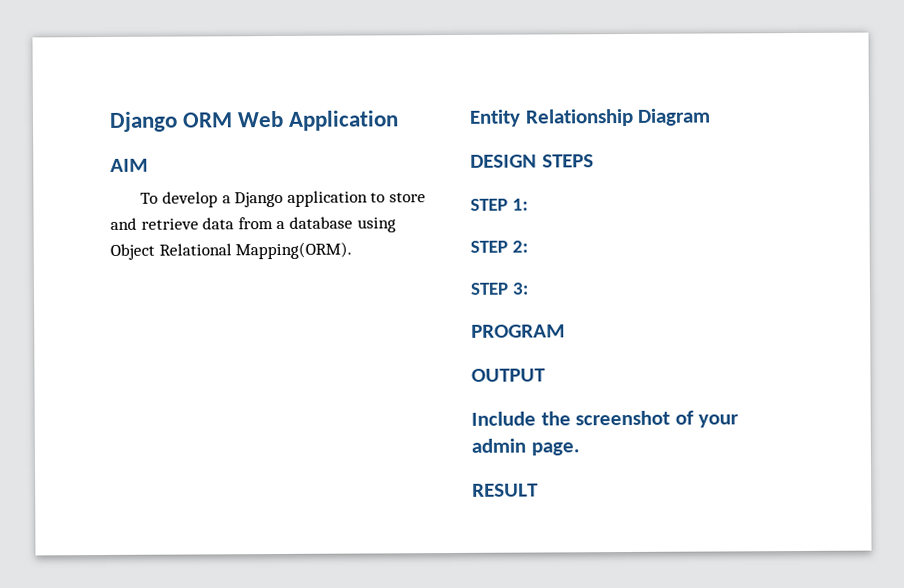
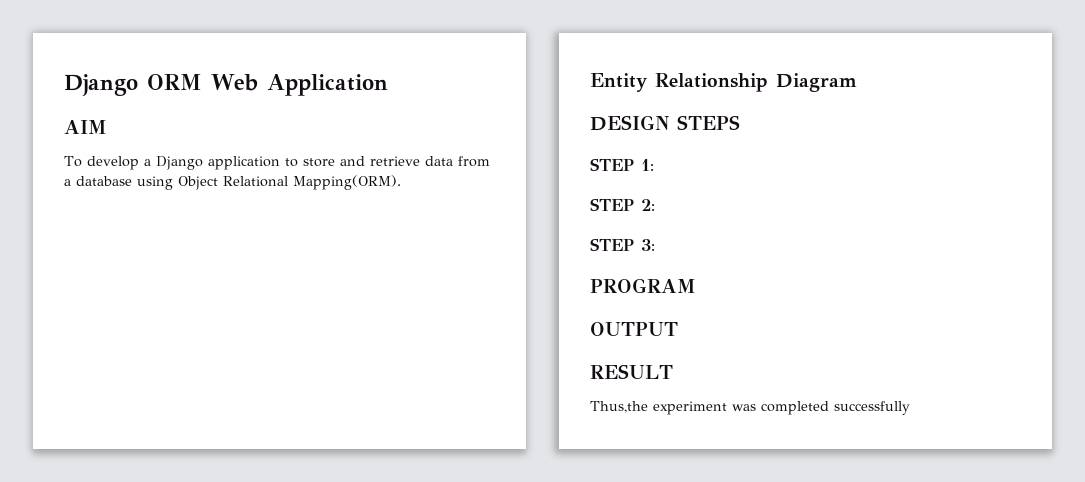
- Include the screenshot of your admin page.
  RESULT
+ Thus,the experiment was completed successfully

